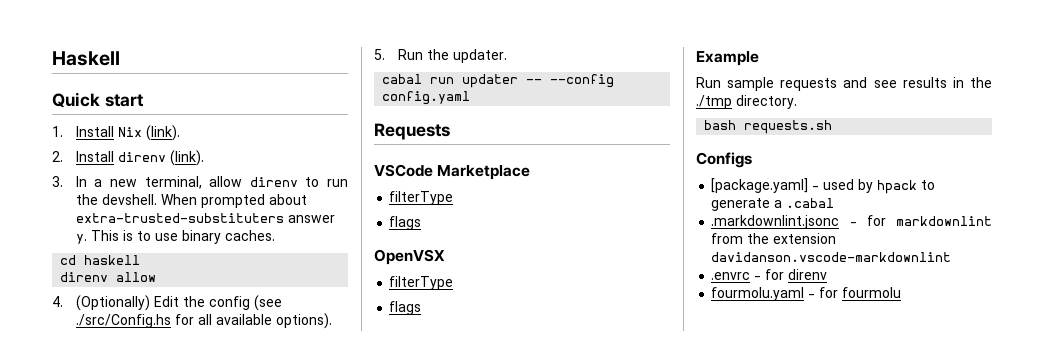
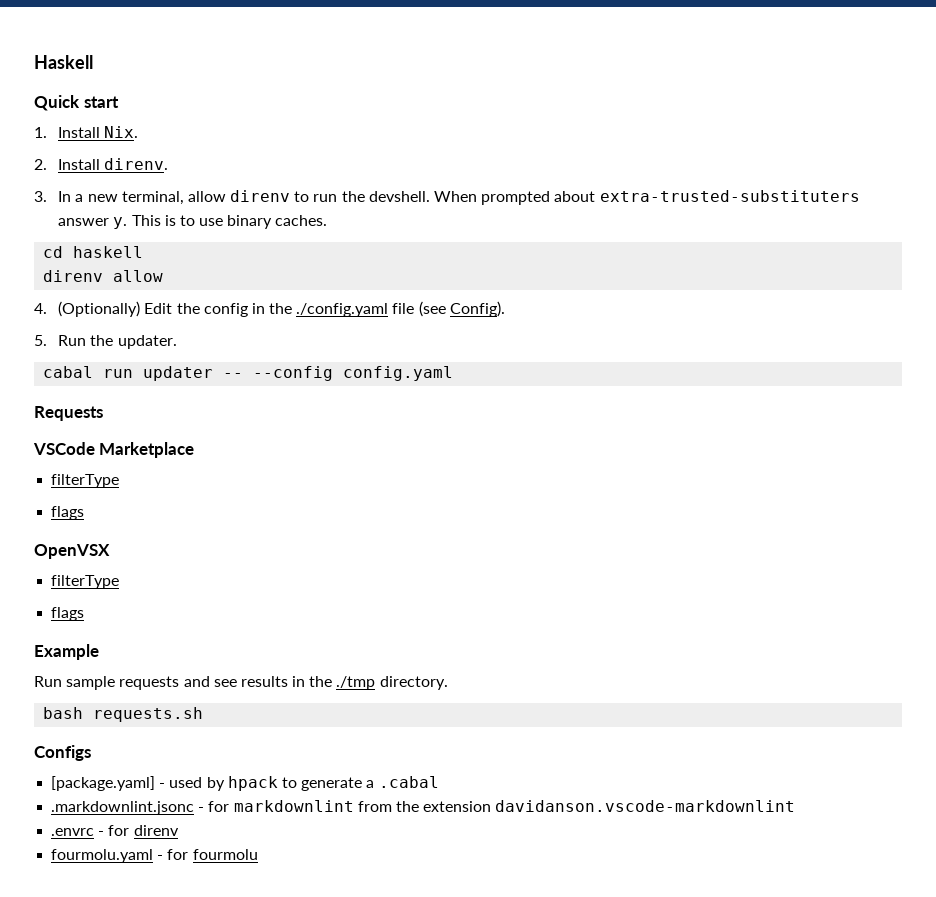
- 1. Install Nix (link).
+ 1. Install Nix.
- 2. Install direnv (link).
+ 2. Install direnv.
- 4. (Optionally) Edit the config (see ./src/Config.hs for all available options).
+ 4. (Optionally) Edit the config in the ./config.yaml file (see Config).

